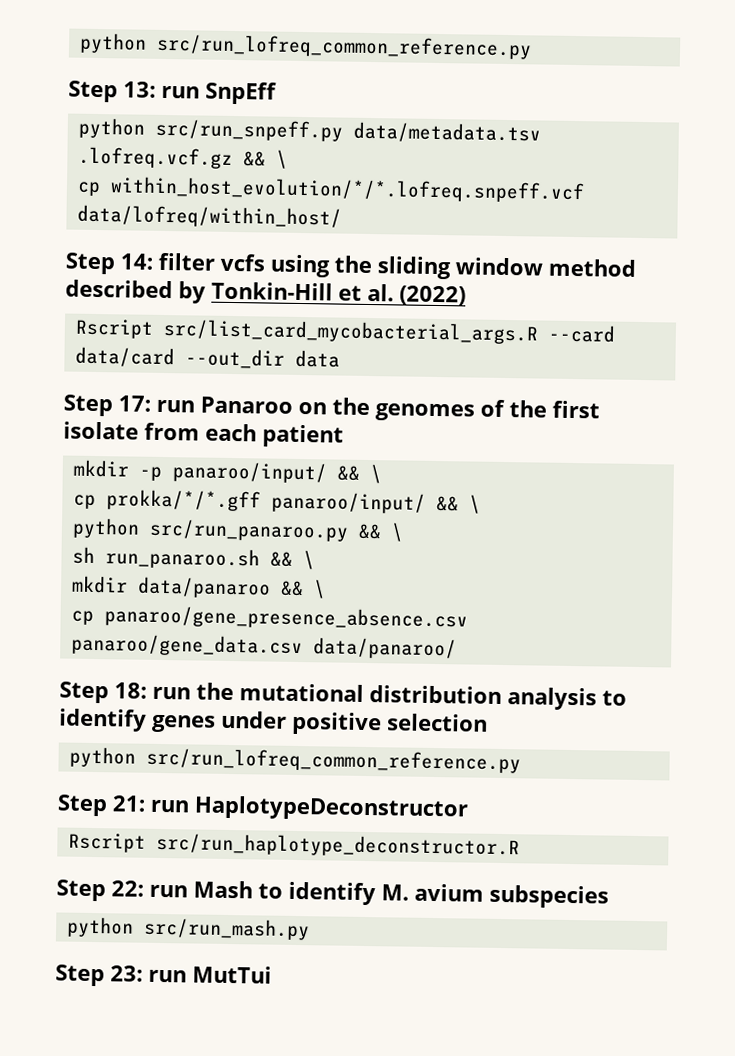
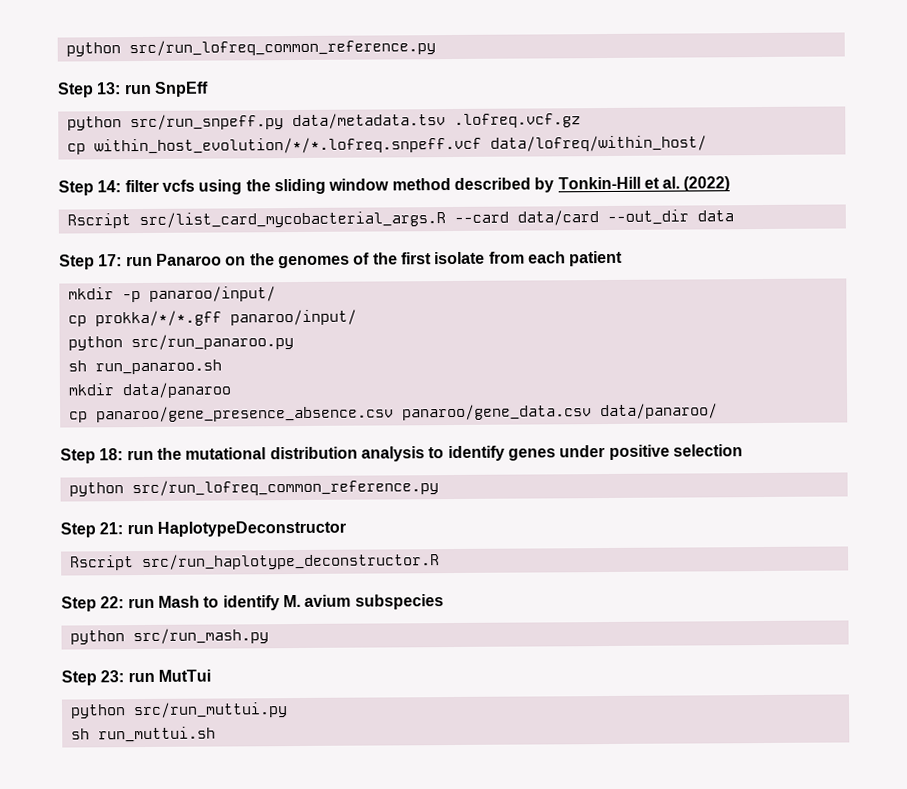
- python src/run_snpeff.py data/metadata.tsv .lofreq.vcf.gz && \
+ python src/run_snpeff.py data/metadata.tsv .lofreq.vcf.gz
- mkdir -p panaroo/input/ && \
+ mkdir -p panaroo/input/
- cp prokka/*/*.gff panaroo/input/ && \
+ cp prokka/*/*.gff panaroo/input/
- python src/run_panaroo.py && \
+ python src/run_panaroo.py
- sh run_panaroo.sh && \
+ sh run_panaroo.sh
- mkdir data/panaroo && \
+ mkdir data/panaroo
+ python src/run_muttui.py
+ sh run_muttui.sh

